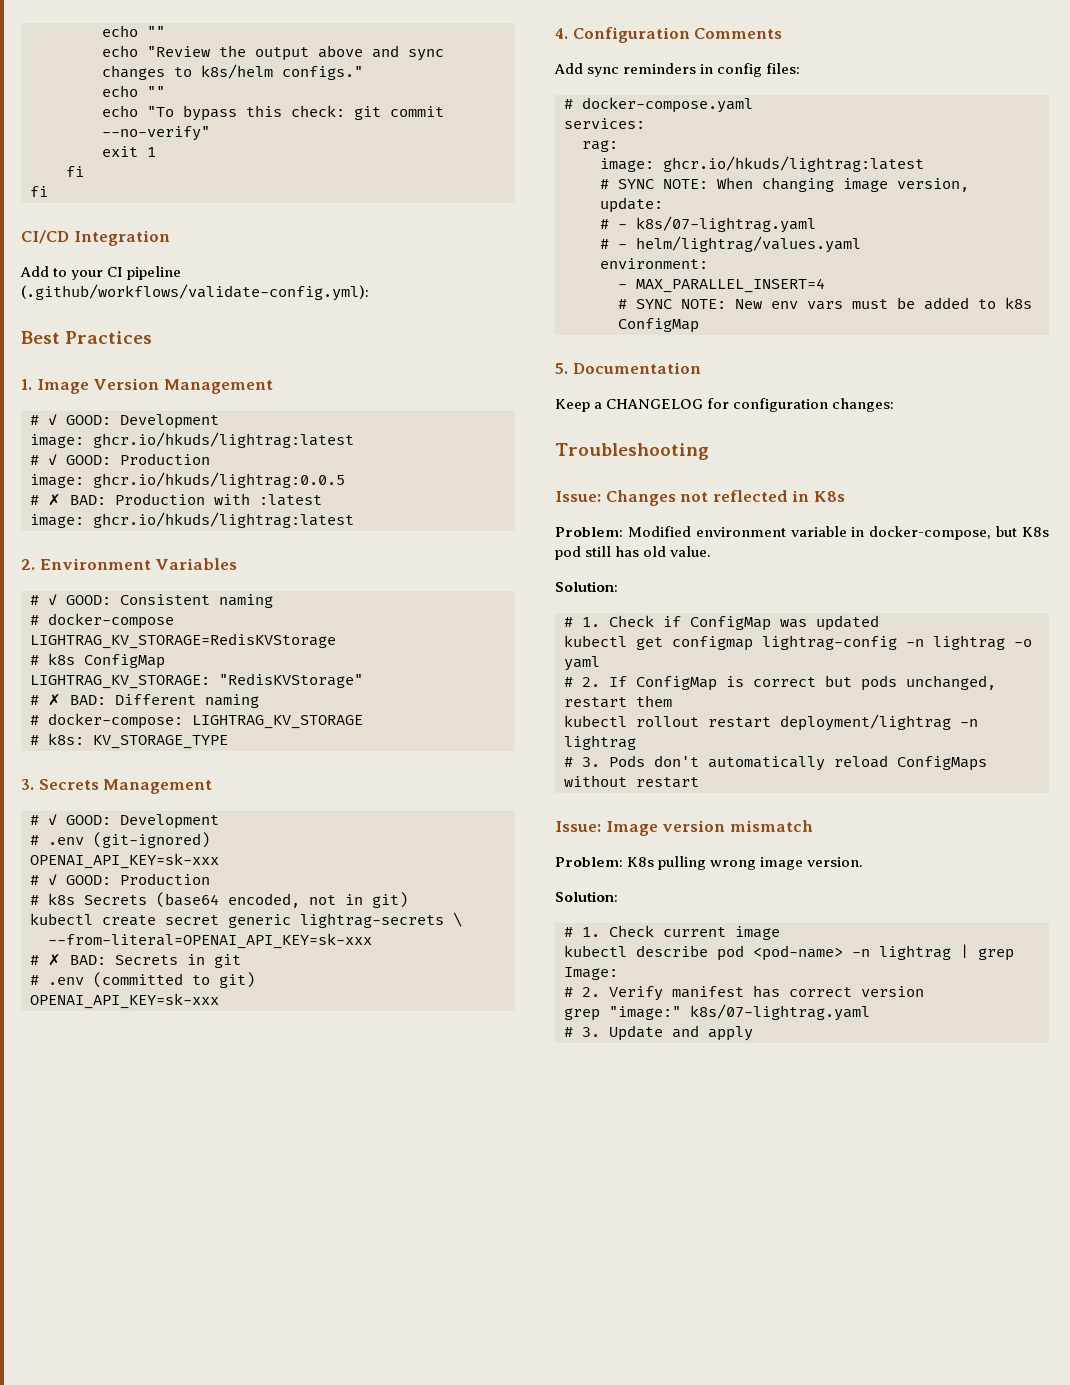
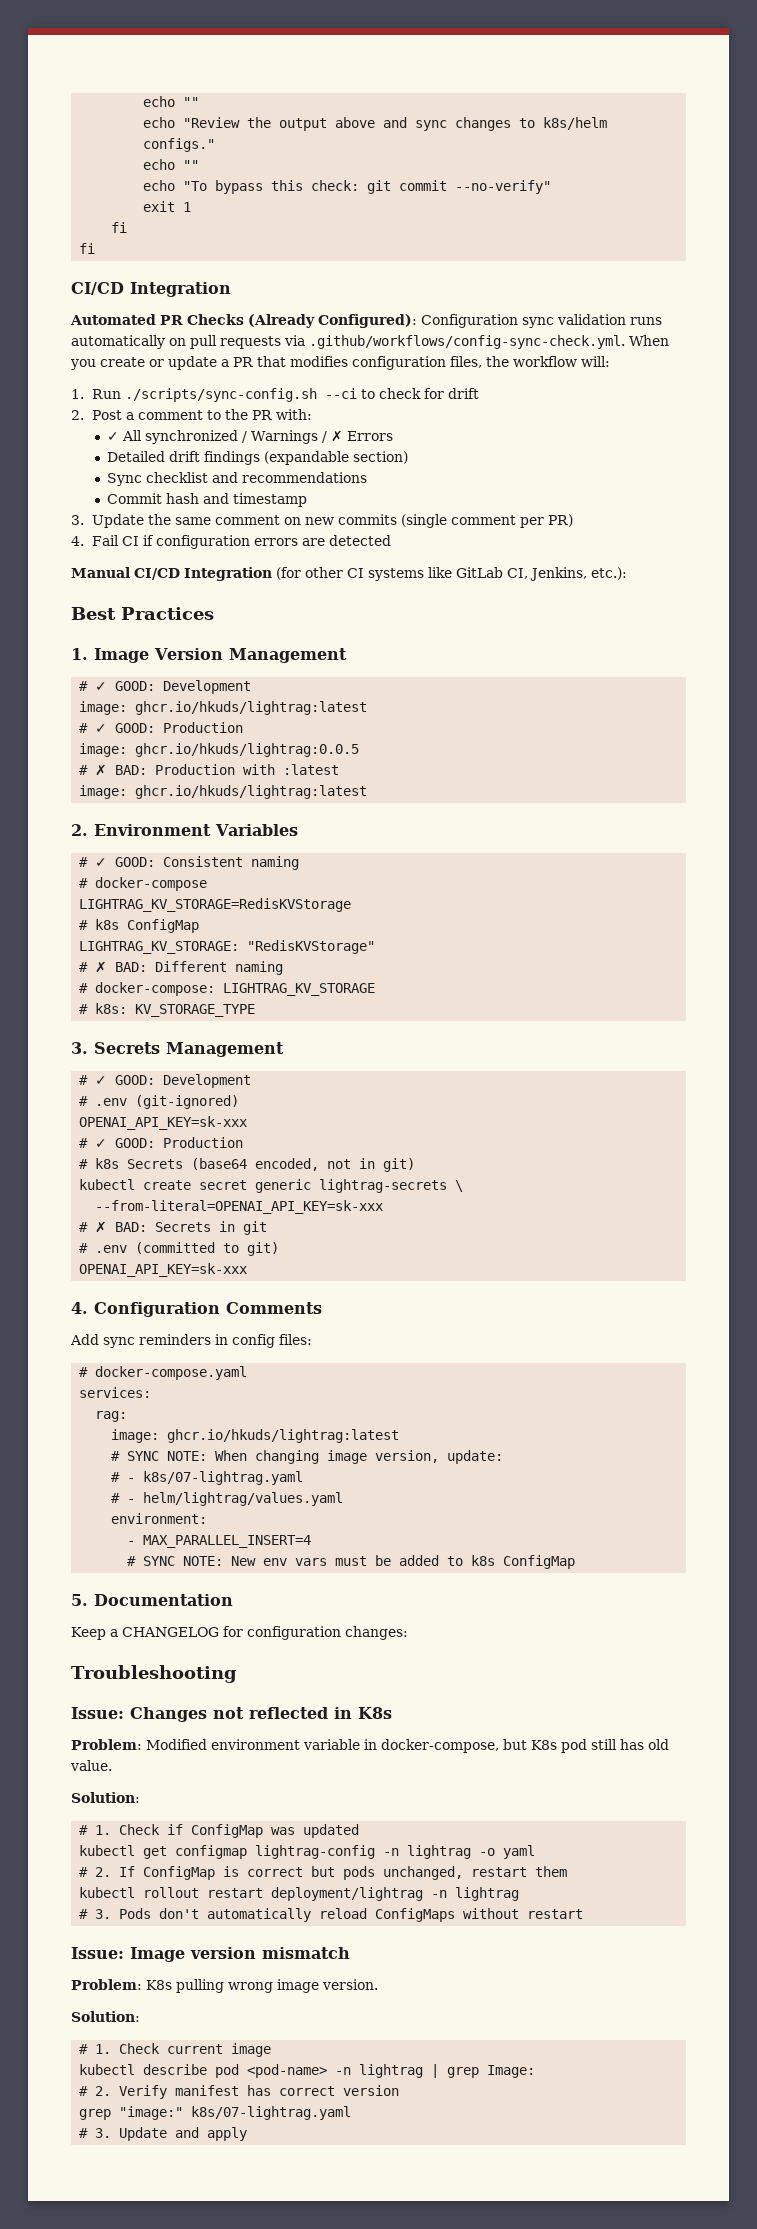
- Add to your CI pipeline (.github/workflows/validate-config.yml):
+ Automated PR Checks (Already Configured): Configuration sync validation runs automatically on pull requests via .github/workflows/config-sync-check.yml. When you create or update a PR that modifies configuration files, the workflow will:
+ 1. Run ./scripts/sync-config.sh --ci to check for drift
+ 2. Post a comment to the PR with:
+ ✓ All synchronized / Warnings / ✗ Errors
+ Detailed drift findings (expandable section)
+ Sync checklist and recommendations
+ Commit hash and timestamp
+ 3. Update the same comment on new commits (single comment per PR)
+ 4. Fail CI if configuration errors are detected
+ Manual CI/CD Integration (for other CI systems like GitLab CI, Jenkins, etc.):

